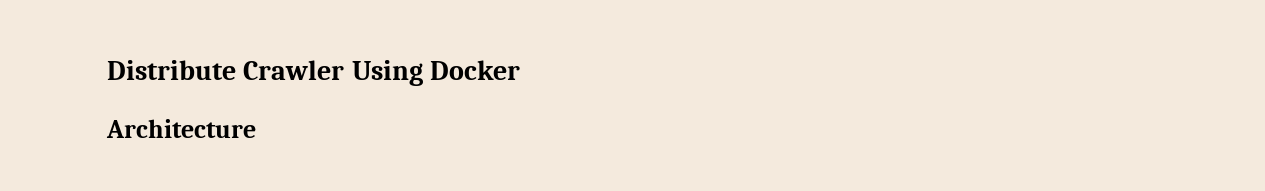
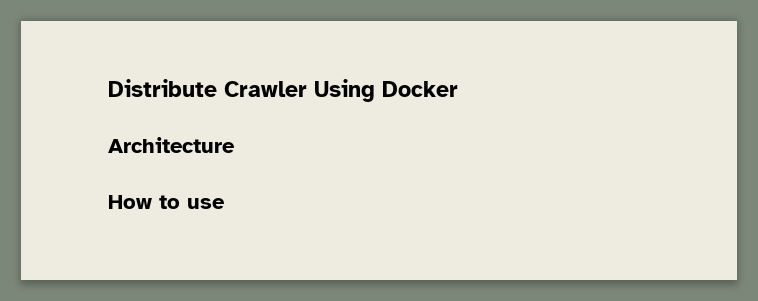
+ How to use

